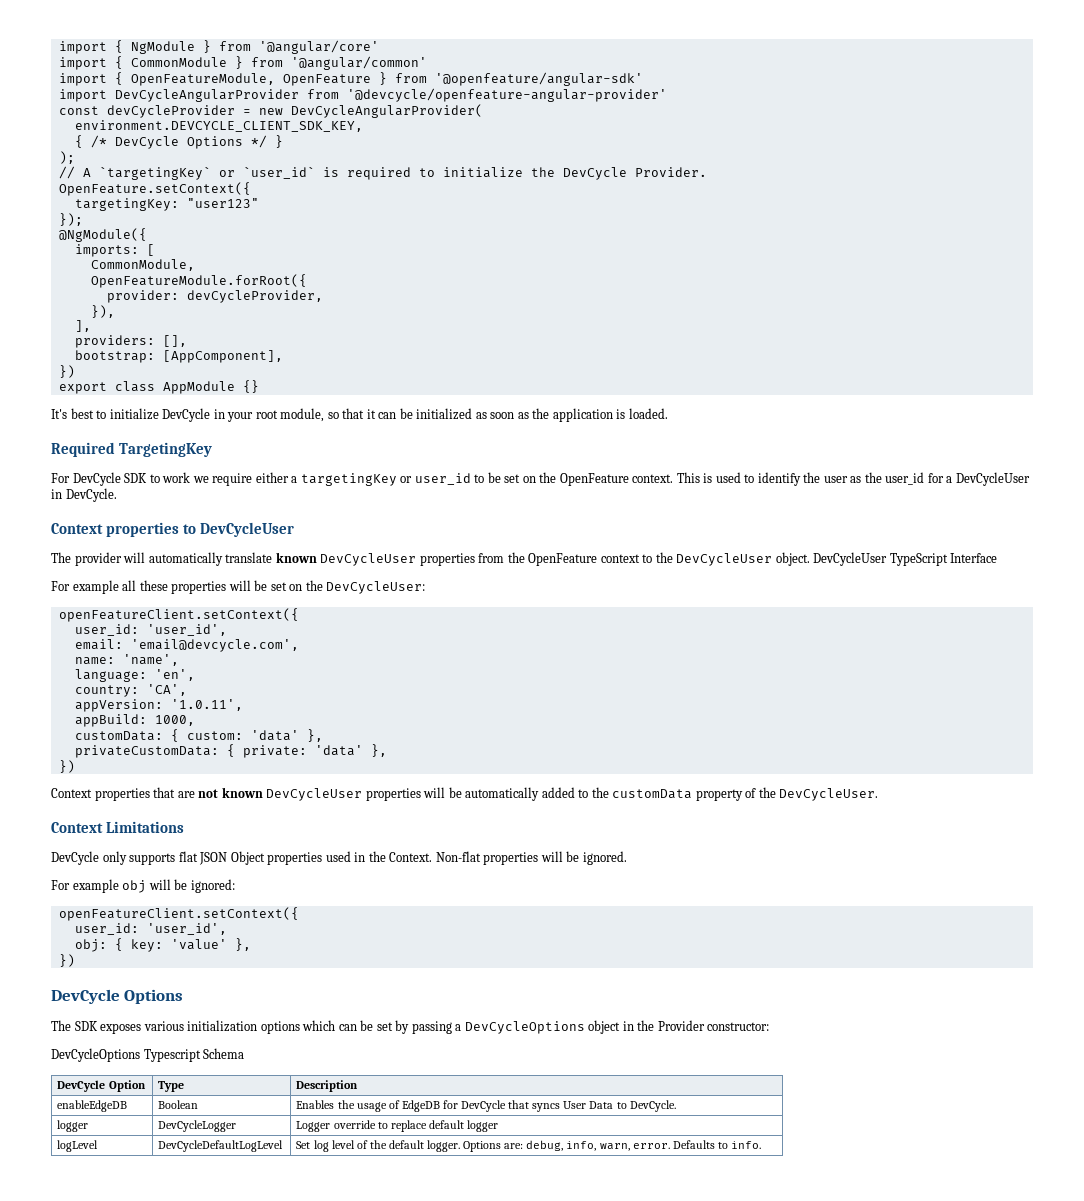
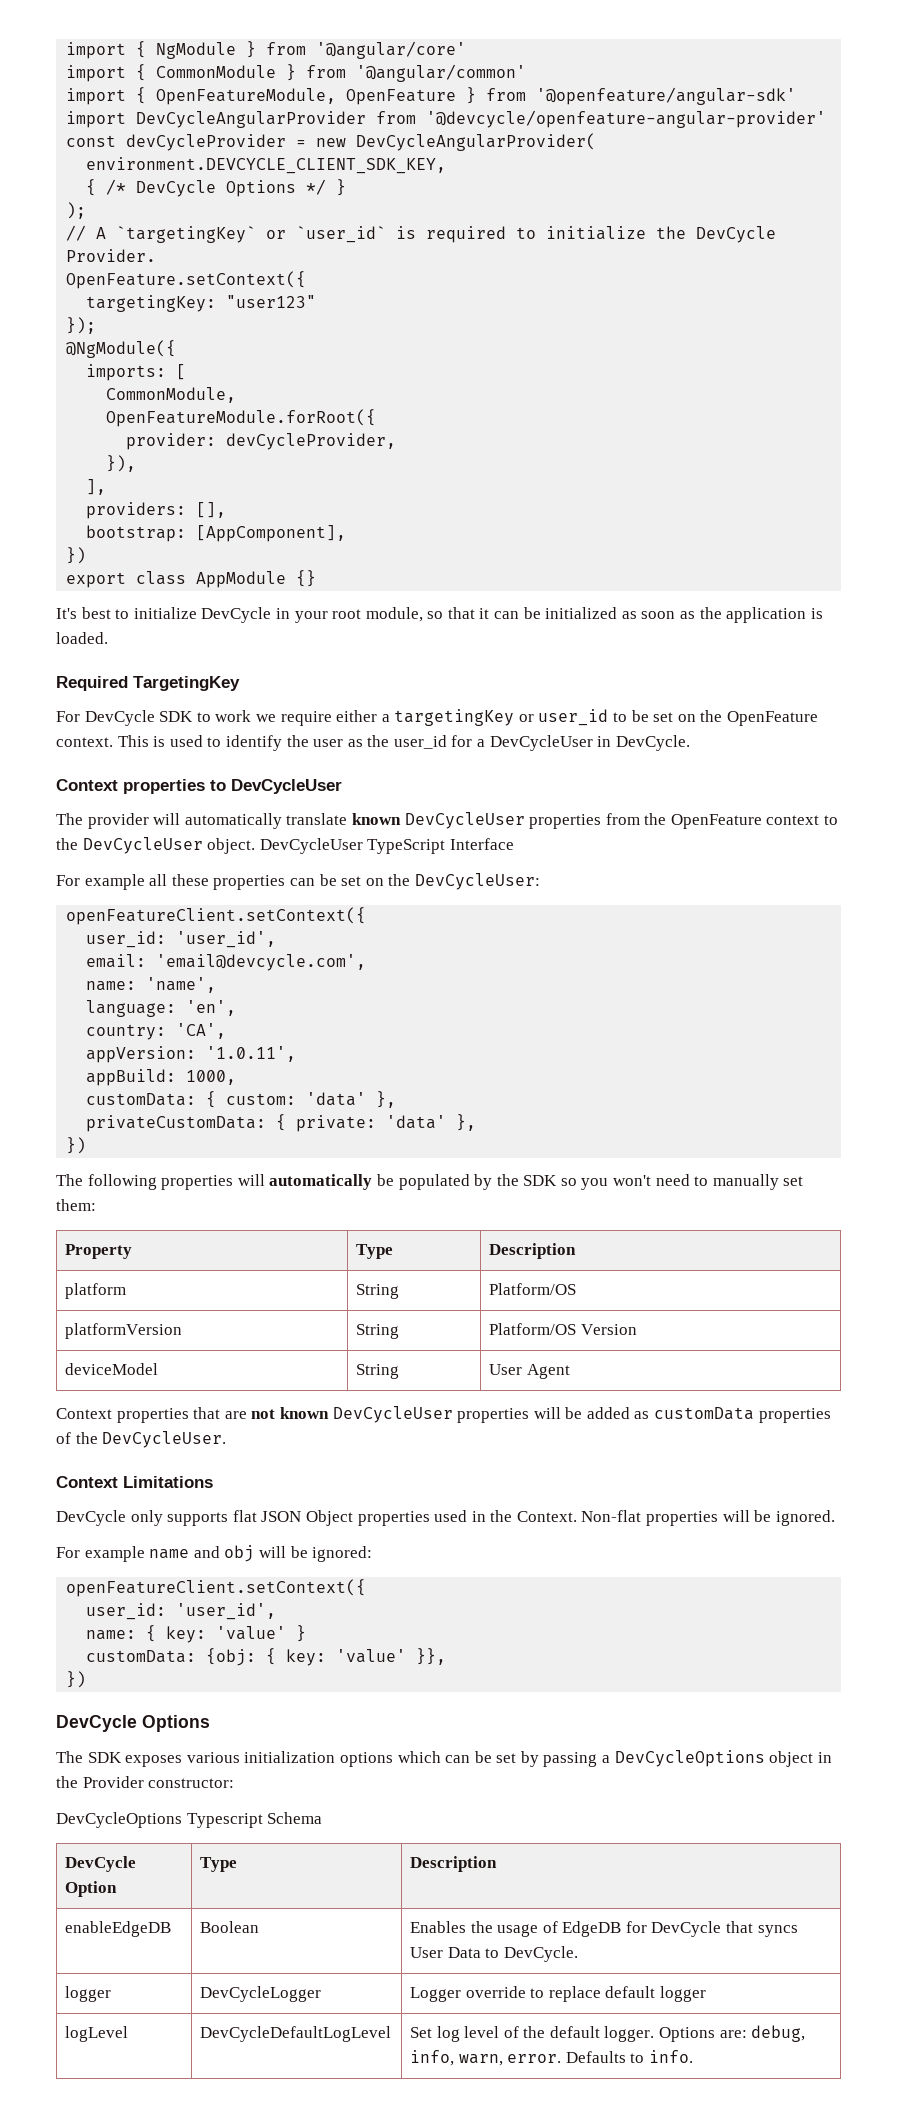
- For example all these properties will be set on the DevCycleUser:
+ For example all these properties can be set on the DevCycleUser:
+ The following properties will automatically be populated by the SDK so you won't need to manually set them:
+ Property | Type | Description
+ platform | String | Platform/OS
+ platformVersion | String | Platform/OS Version
+ deviceModel | String | User Agent
- Context properties that are not known DevCycleUser properties will be automatically added to the customData property of the DevCycleUser.
+ Context properties that are not known DevCycleUser properties will be added as customData properties of the DevCycleUser.
- For example obj will be ignored:
+ For example name and obj will be ignored:
- obj: { key: 'value' },
+ name: { key: 'value' }
+ customData: {obj: { key: 'value' }},

